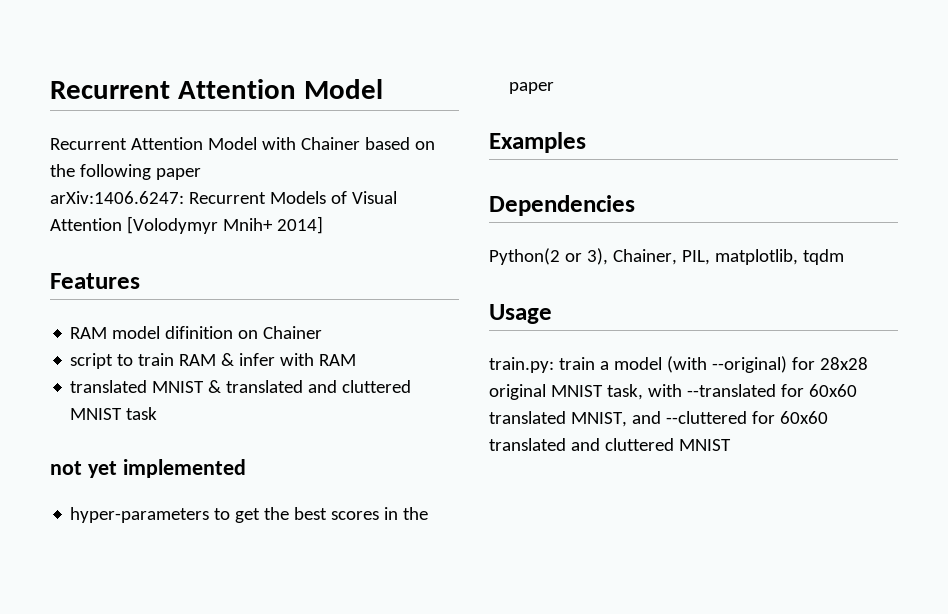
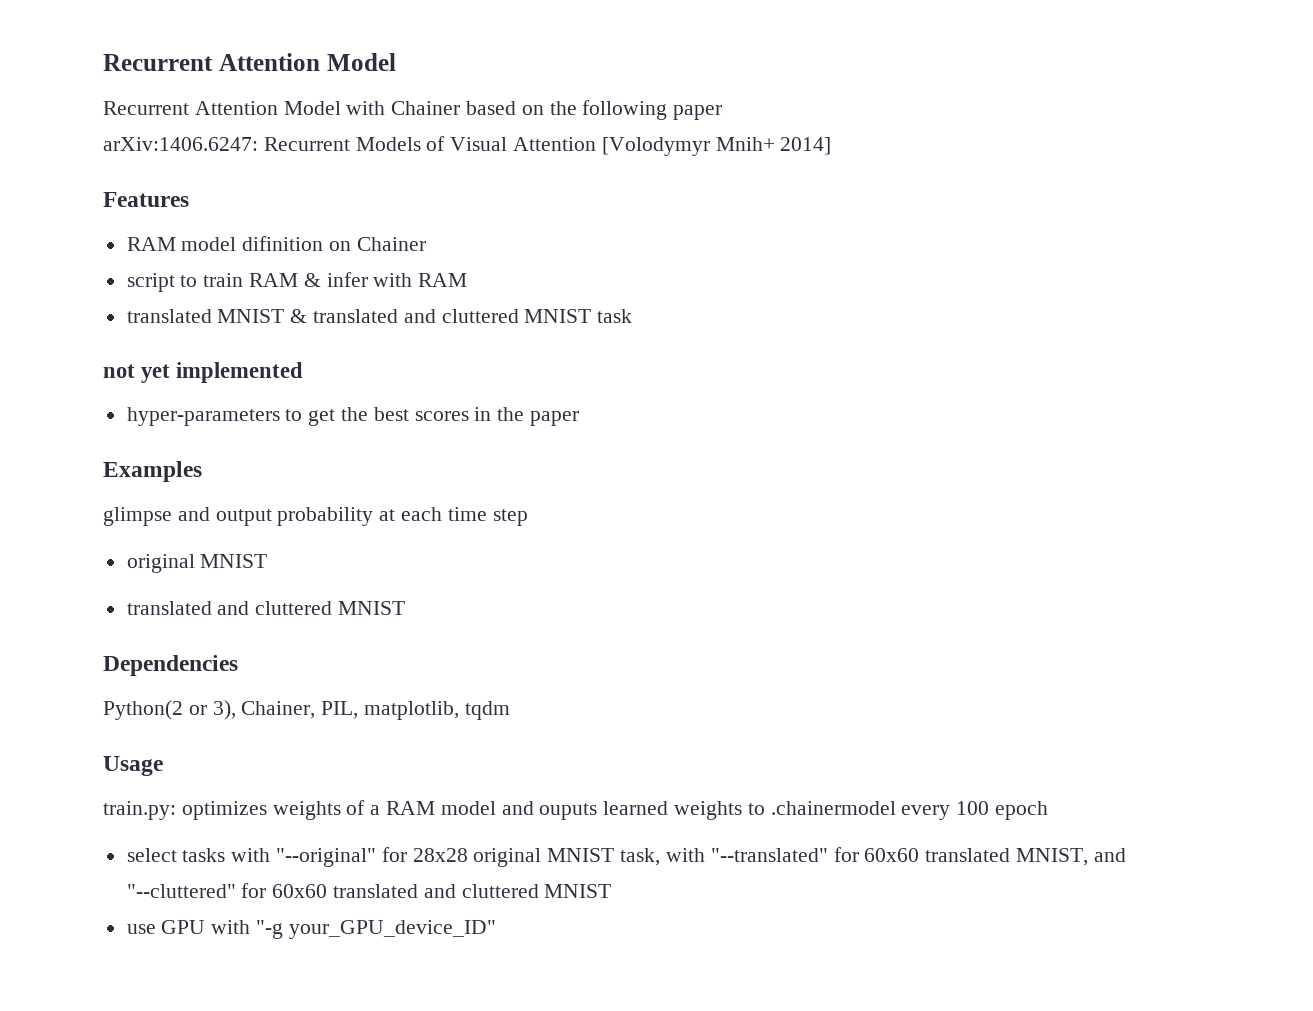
+ glimpse and output probability at each time step
+ original MNIST
+ translated and cluttered MNIST
- train.py: train a model (with --original) for 28x28 original MNIST task, with --translated for 60x60 translated MNIST, and --cluttered for 60x60 translated and cluttered MNIST
+ train.py: optimizes weights of a RAM model and ouputs learned weights to .chainermodel every 100 epoch
+ select tasks with "--original" for 28x28 original MNIST task, with "--translated" for 60x60 translated MNIST, and "--cluttered" for 60x60 translated and cluttered MNIST
+ use GPU with "-g your_GPU_device_ID"

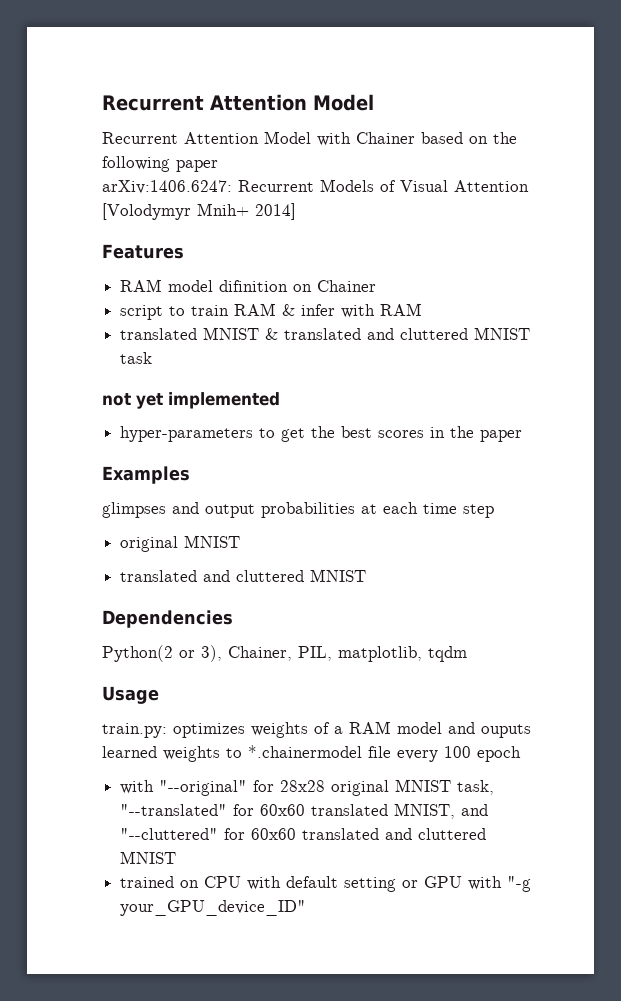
- glimpse and output probability at each time step
+ glimpses and output probabilities at each time step
- train.py: optimizes weights of a RAM model and ouputs learned weights to .chainermodel every 100 epoch
+ train.py: optimizes weights of a RAM model and ouputs learned weights to *.chainermodel file every 100 epoch
- select tasks with "--original" for 28x28 original MNIST task, with "--translated" for 60x60 translated MNIST, and "--cluttered" for 60x60 translated and cluttered MNIST
+ with "--original" for 28x28 original MNIST task, "--translated" for 60x60 translated MNIST, and "--cluttered" for 60x60 translated and cluttered MNIST
- use GPU with "-g your_GPU_device_ID"
+ trained on CPU with default setting or GPU with "-g your_GPU_device_ID"

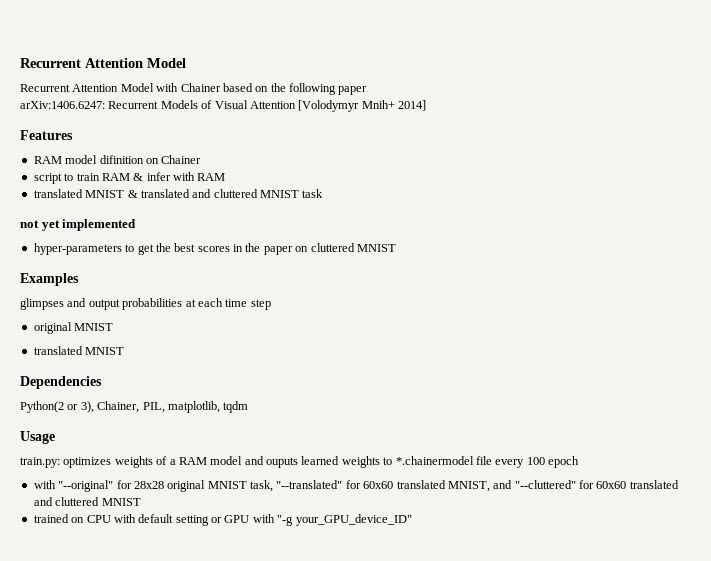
- hyper-parameters to get the best scores in the paper
+ hyper-parameters to get the best scores in the paper on cluttered MNIST
  glimpses and output probabilities at each time step
  original MNIST
- translated and cluttered MNIST
+ translated MNIST

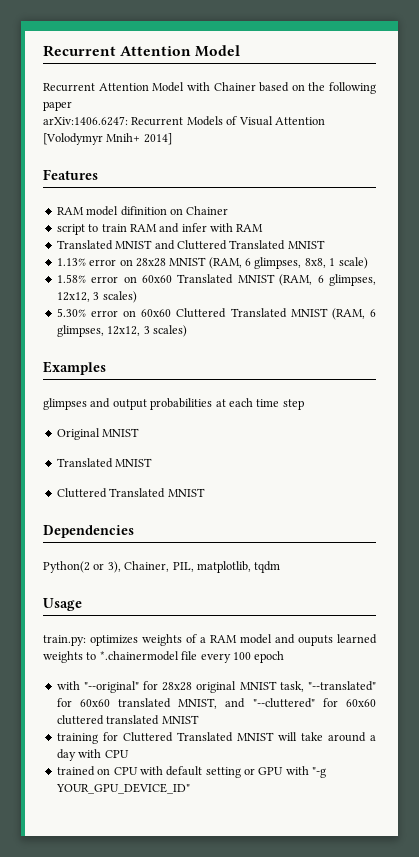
- script to train RAM & infer with RAM
+ script to train RAM and infer with RAM
- translated MNIST & translated and cluttered MNIST task
- not yet implemented
- hyper-parameters to get the best scores in the paper on cluttered MNIST
+ Translated MNIST and Cluttered Translated MNIST
+ 1.13% error on 28x28 MNIST (RAM, 6 glimpses, 8x8, 1 scale)
+ 1.58% error on 60x60 Translated MNIST (RAM, 6 glimpses, 12x12, 3 scales)
+ 5.30% error on 60x60 Cluttered Translated MNIST (RAM, 6 glimpses, 12x12, 3 scales)
  glimpses and output probabilities at each time step
- original MNIST
- translated MNIST
+ Original MNIST
+ Translated MNIST
+ Cluttered Translated MNIST
- with "--original" for 28x28 original MNIST task, "--translated" for 60x60 translated MNIST, and "--cluttered" for 60x60 translated and cluttered MNIST
+ with "--original" for 28x28 original MNIST task, "--translated" for 60x60 translated MNIST, and "--cluttered" for 60x60 cluttered translated MNIST
+ training for Cluttered Translated MNIST will take around a day with CPU
- trained on CPU with default setting or GPU with "-g your_GPU_device_ID"
+ trained on CPU with default setting or GPU with "-g YOUR_GPU_DEVICE_ID"

